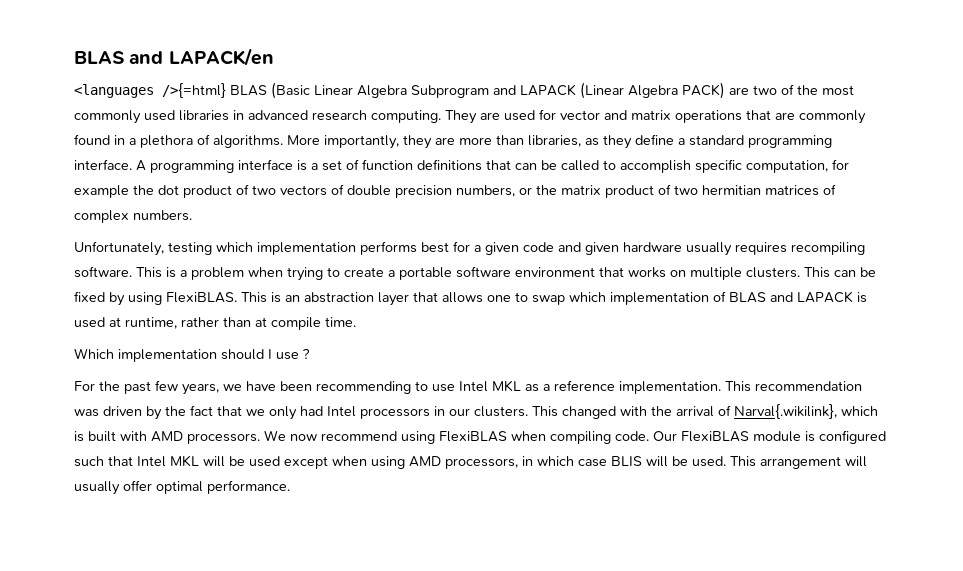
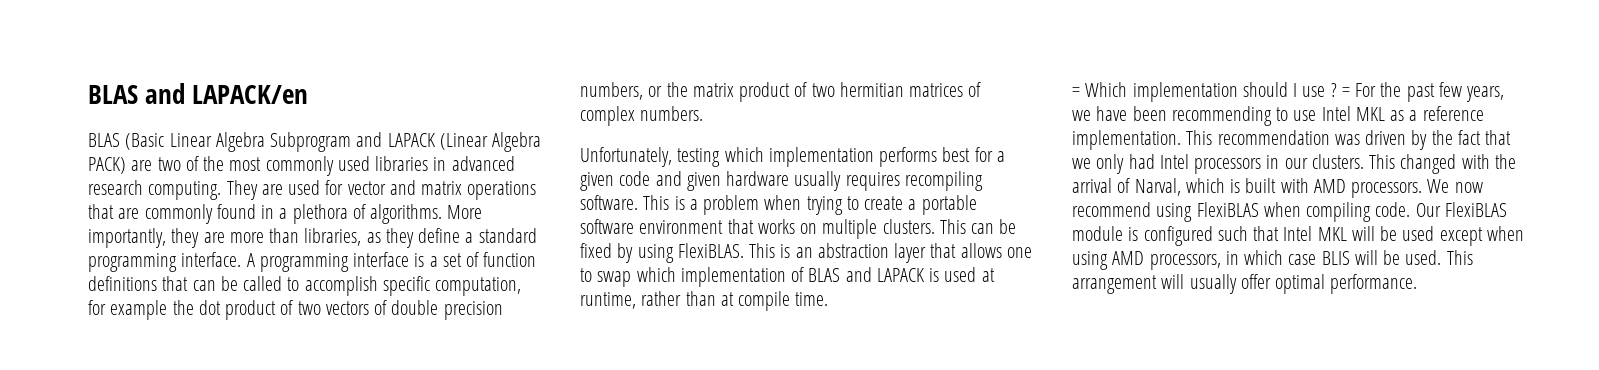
- <languages />{=html} BLAS (Basic Linear Algebra Subprogram and LAPACK (Linear Algebra PACK) are two of the most commonly used libraries in advanced research computing.
+ BLAS (Basic Linear Algebra Subprogram and LAPACK (Linear Algebra PACK) are two of the most commonly used libraries in advanced research computing.
- Which implementation should I use ?
- For the past few years, we have been recommending to use Intel MKL as a reference implementation.
+ = Which implementation should I use ? = For the past few years, we have been recommending to use Intel MKL as a reference implementation.
- This changed with the arrival of Narval{.wikilink}, which is built with AMD processors.
+ This changed with the arrival of Narval, which is built with AMD processors.

